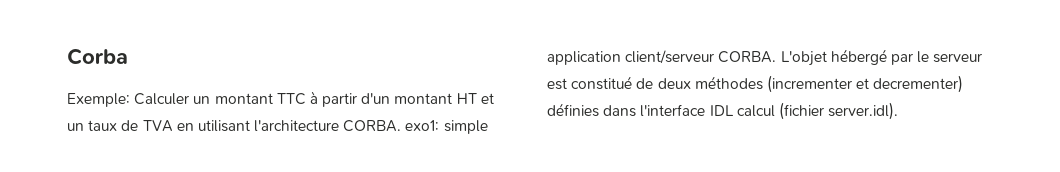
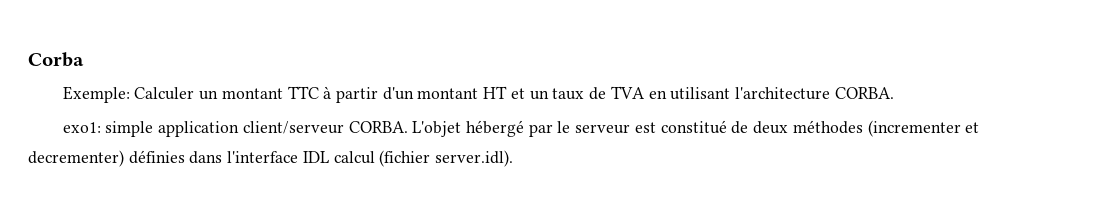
- Exemple: Calculer un montant TTC à partir d'un montant HT et un taux de TVA en utilisant l'architecture CORBA. exo1: simple application client/serveur CORBA.
+ Exemple: Calculer un montant TTC à partir d'un montant HT et un taux de TVA en utilisant l'architecture CORBA.
+ exo1: simple application client/serveur CORBA.

